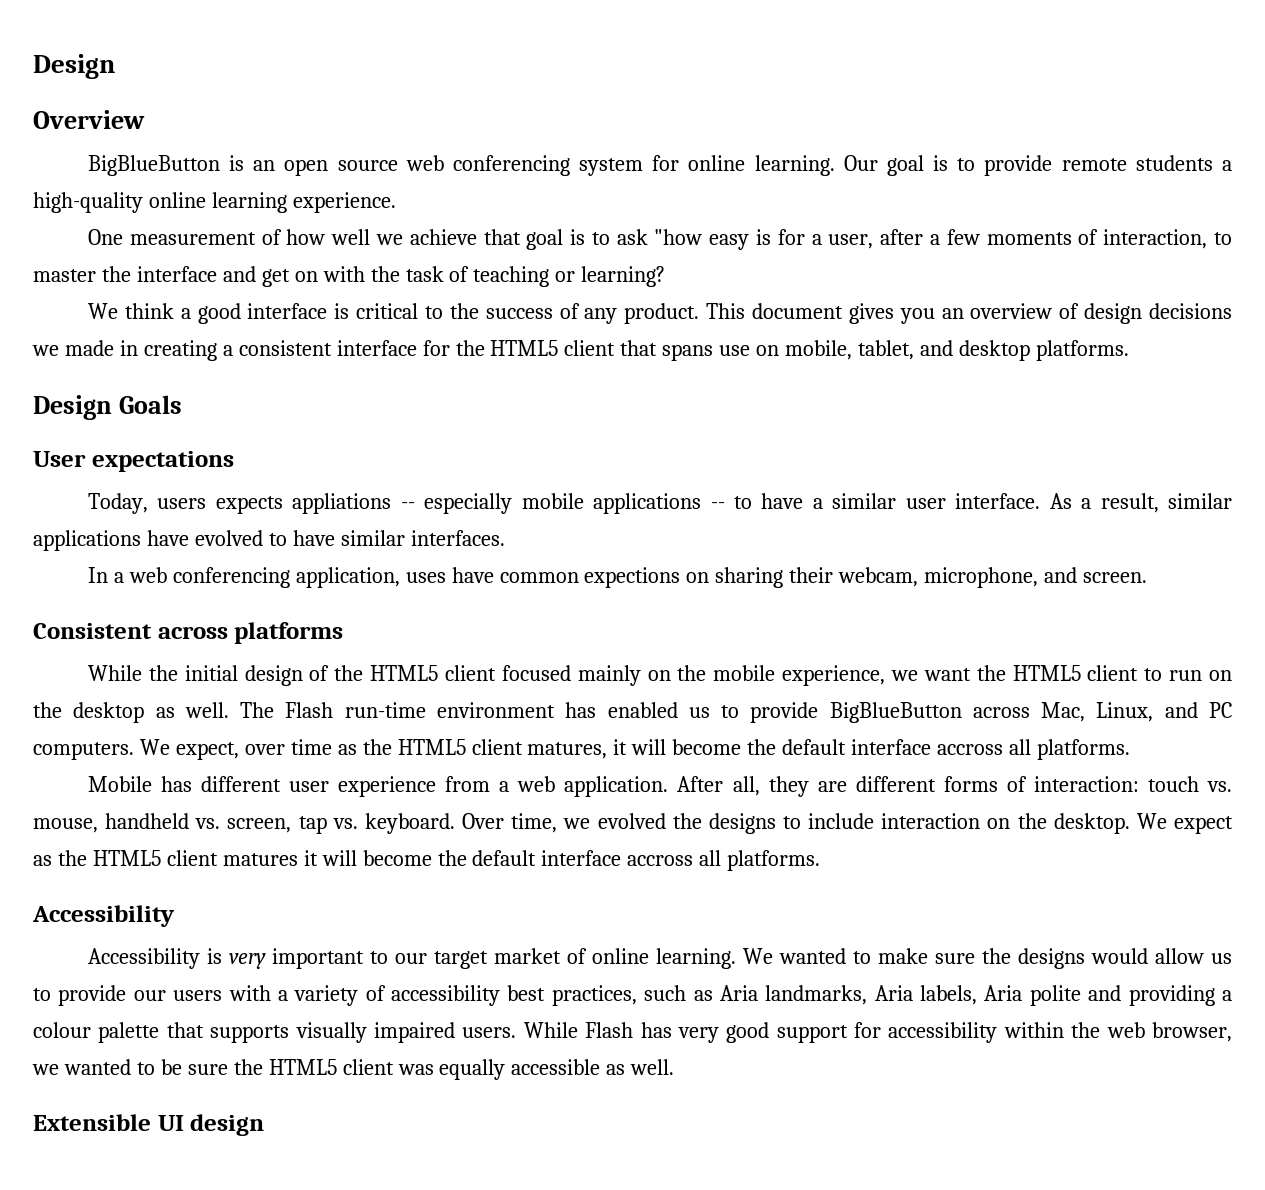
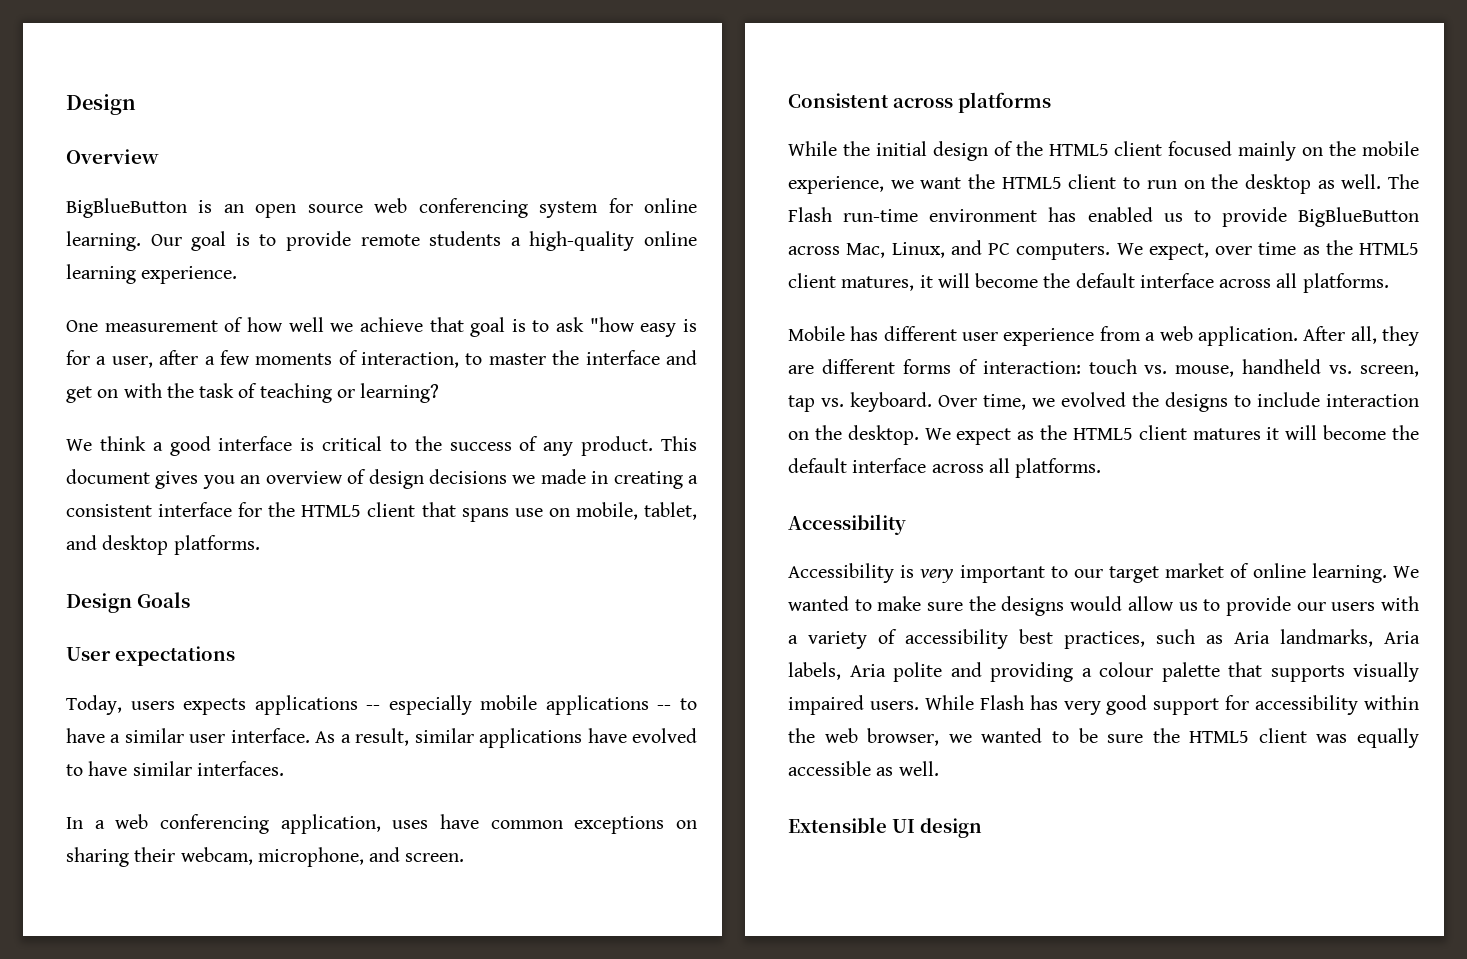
- Today, users expects appliations -- especially mobile applications -- to have a similar user interface.
+ Today, users expects applications -- especially mobile applications -- to have a similar user interface.
- In a web conferencing application, uses have common expections on sharing their webcam, microphone, and screen.
+ In a web conferencing application, uses have common exceptions on sharing their webcam, microphone, and screen.
- We expect, over time as the HTML5 client matures, it will become the default interface accross all platforms.
+ We expect, over time as the HTML5 client matures, it will become the default interface across all platforms.
- We expect as the HTML5 client matures it will become the default interface accross all platforms.
+ We expect as the HTML5 client matures it will become the default interface across all platforms.

